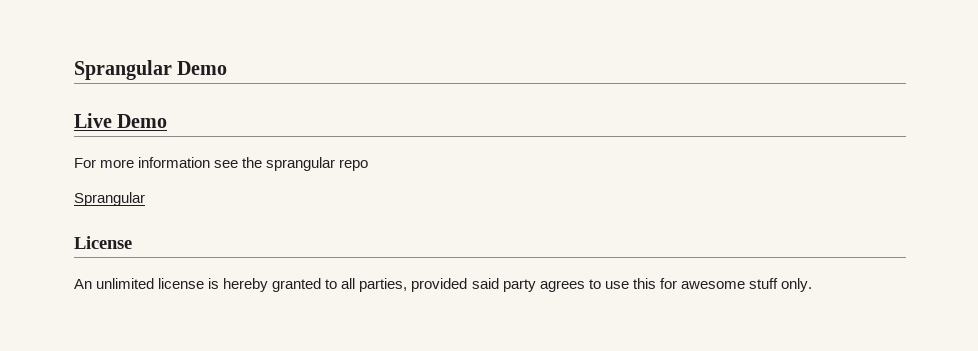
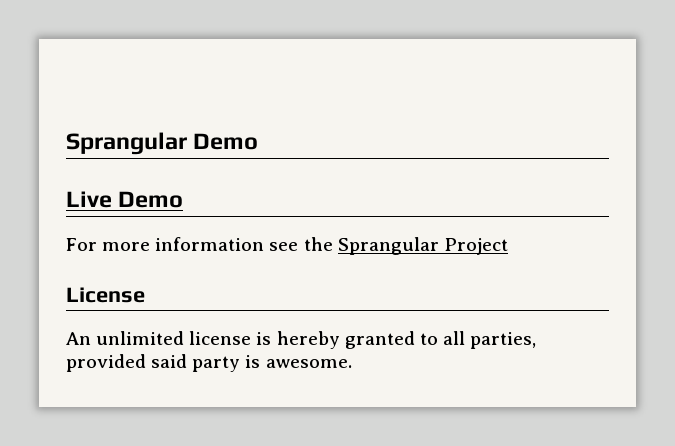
- For more information see the sprangular repo
- Sprangular
+ For more information see the Sprangular Project
- An unlimited license is hereby granted to all parties, provided said party agrees to use this for awesome stuff only.
+ An unlimited license is hereby granted to all parties, provided said party is awesome.

